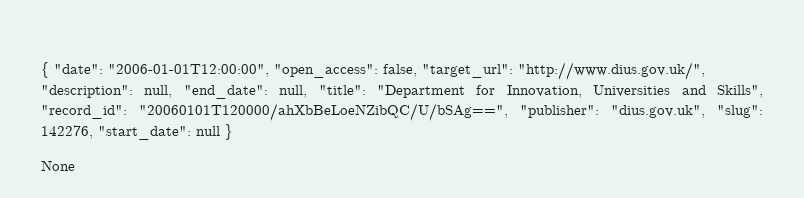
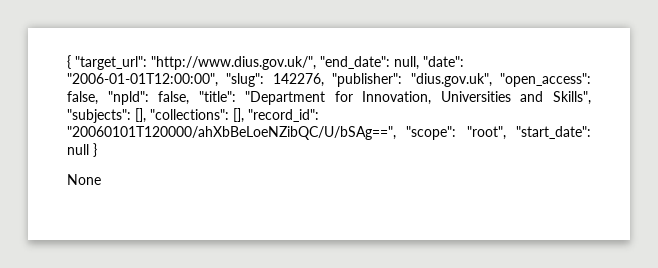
- { "date": "2006-01-01T12:00:00", "open_access": false, "target_url": "http://www.dius.gov.uk/", "description": null, "end_date": null, "title": "Department for Innovation, Universities and Skills", "record_id": "20060101T120000/ahXbBeLoeNZibQC/U/bSAg==", "publisher": "dius.gov.uk", "slug": 142276, "start_date": null }
+ { "target_url": "http://www.dius.gov.uk/", "end_date": null, "date": "2006-01-01T12:00:00", "slug": 142276, "publisher": "dius.gov.uk", "open_access": false, "npld": false, "title": "Department for Innovation, Universities and Skills", "subjects": [], "collections": [], "record_id": "20060101T120000/ahXbBeLoeNZibQC/U/bSAg==", "scope": "root", "start_date": null }

